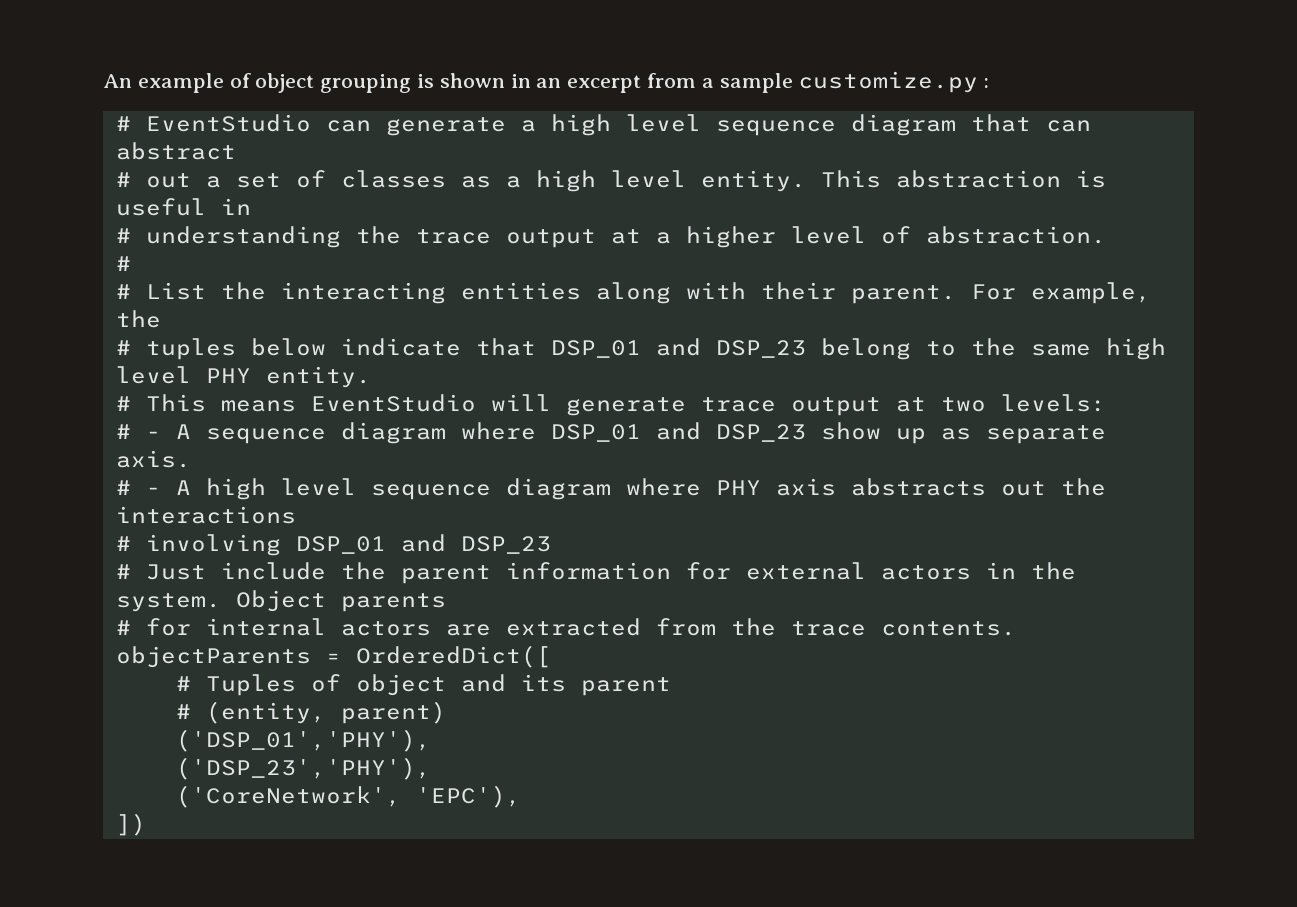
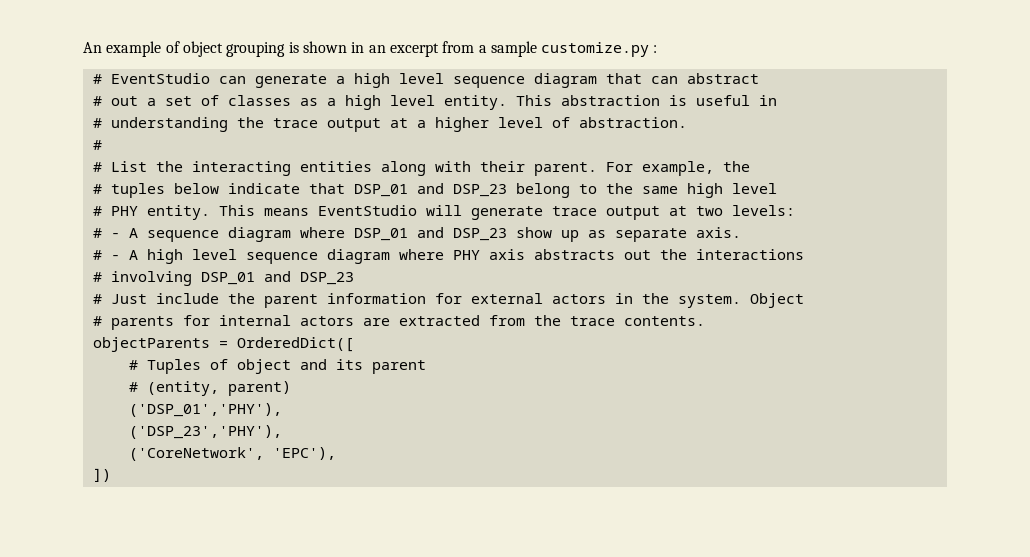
- # tuples below indicate that DSP_01 and DSP_23 belong to the same high level PHY entity.
- # This means EventStudio will generate trace output at two levels:
+ # tuples below indicate that DSP_01 and DSP_23 belong to the same high level
+ # PHY entity. This means EventStudio will generate trace output at two levels:
- Object parents
- # for internal actors are extracted from the trace contents.
+ Object
+ # parents for internal actors are extracted from the trace contents.

